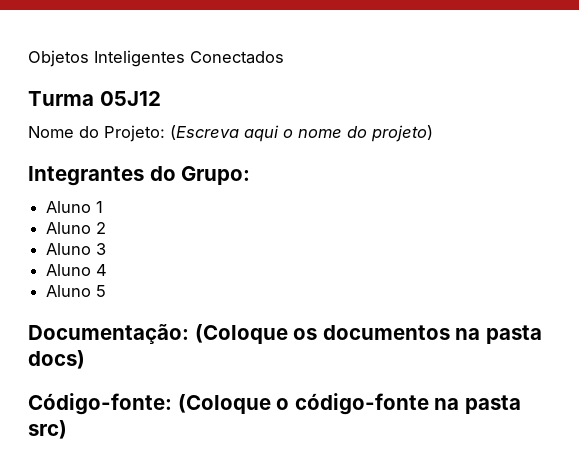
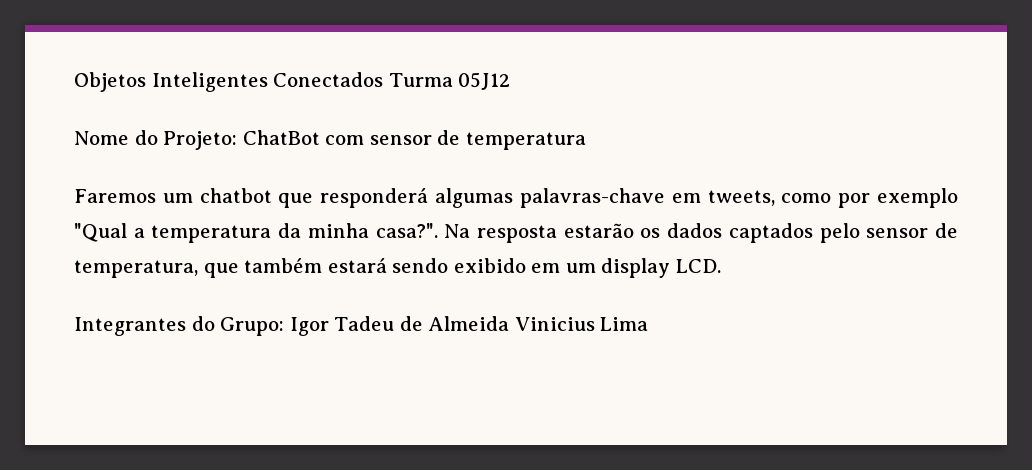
- Objetos Inteligentes Conectados
- Turma 05J12
+ Objetos Inteligentes Conectados Turma 05J12
- Nome do Projeto: (Escreva aqui o nome do projeto)
- Integrantes do Grupo:
- Aluno 1
- Aluno 2
- Aluno 3
- Aluno 4
- Aluno 5
- Documentação: (Coloque os documentos na pasta docs)
- Código-fonte: (Coloque o código-fonte na pasta src)
+ Nome do Projeto: ChatBot com sensor de temperatura
+ Faremos um chatbot que responderá algumas palavras-chave em tweets, como por exemplo "Qual a temperatura da minha casa?". Na resposta estarão os dados captados pelo sensor de temperatura, que também estará sendo exibido em um display LCD.
+ Integrantes do Grupo: Igor Tadeu de Almeida Vinicius Lima

